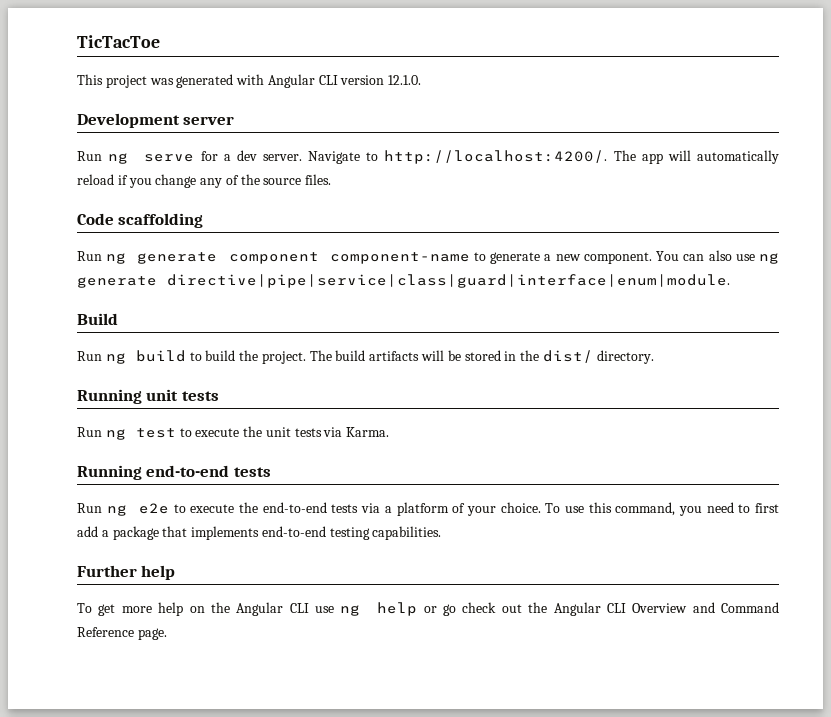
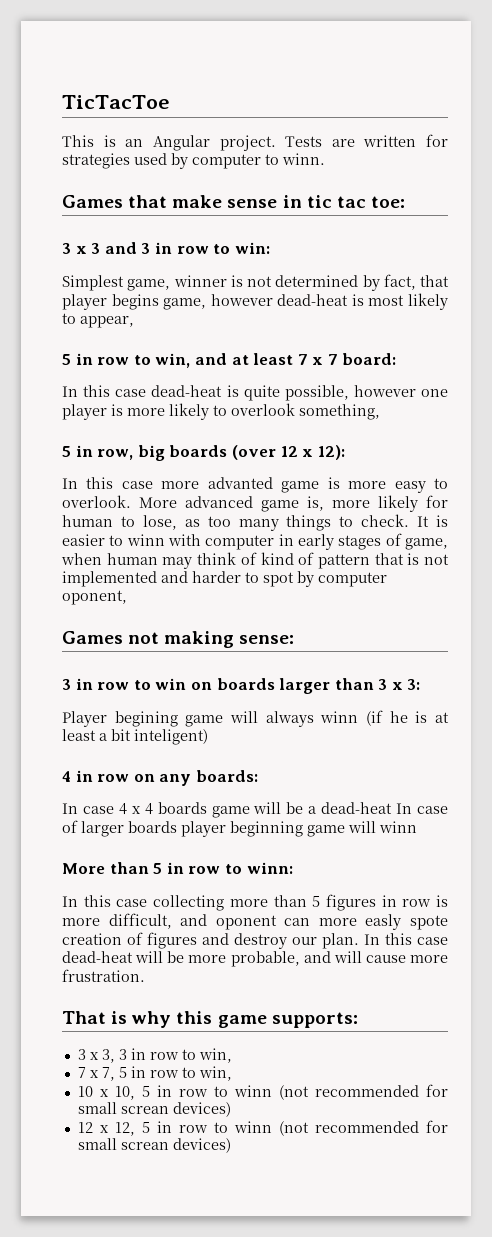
- This project was generated with Angular CLI version 12.1.0.
- Development server
- Run ng serve for a dev server. Navigate to http://localhost:4200/. The app will automatically reload if you change any of the source files.
- Code scaffolding
- Run ng generate component component-name to generate a new component. You can also use ng generate directive|pipe|service|class|guard|interface|enum|module.
- Build
- Run ng build to build the project. The build artifacts will be stored in the dist/ directory.
- Running unit tests
- Run ng test to execute the unit tests via Karma.
- Running end-to-end tests
- Run ng e2e to execute the end-to-end tests via a platform of your choice. To use this command, you need to first add a package that implements end-to-end testing capabilities.
- Further help
- To get more help on the Angular CLI use ng help or go check out the Angular CLI Overview and Command Reference page.
+ This is an Angular project. Tests are written for strategies used by computer to winn.
+ Games that make sense in tic tac toe:
+ 3 x 3 and 3 in row to win:
+ Simplest game, winner is not determined by fact, that player begins game, however dead-heat is most likely to appear,
+ 5 in row to win, and at least 7 x 7 board:
+ In this case dead-heat is quite possible, however one player is more likely to overlook something,
+ 5 in row, big boards (over 12 x 12):
+ In this case more advanted game is more easy to overlook. More advanced game is, more likely for human to lose, as too many things to check. It is easier to winn with computer in early stages of game, when human may think of kind of pattern that is not implemented and harder to spot by computer oponent,
+ Games not making sense:
+ 3 in row to win on boards larger than 3 x 3:
+ Player begining game will always winn (if he is at least a bit inteligent)
+ 4 in row on any boards:
+ In case 4 x 4 boards game will be a dead-heat In case of larger boards player beginning game will winn
+ More than 5 in row to winn:
+ In this case collecting more than 5 figures in row is more difficult, and oponent can more easly spote creation of figures and destroy our plan. In this case dead-heat will be more probable, and will cause more frustration.
+ That is why this game supports:
+ 3 x 3, 3 in row to win,
+ 7 x 7, 5 in row to win,
+ 10 x 10, 5 in row to winn (not recommended for small screan devices)
+ 12 x 12, 5 in row to winn (not recommended for small screan devices)

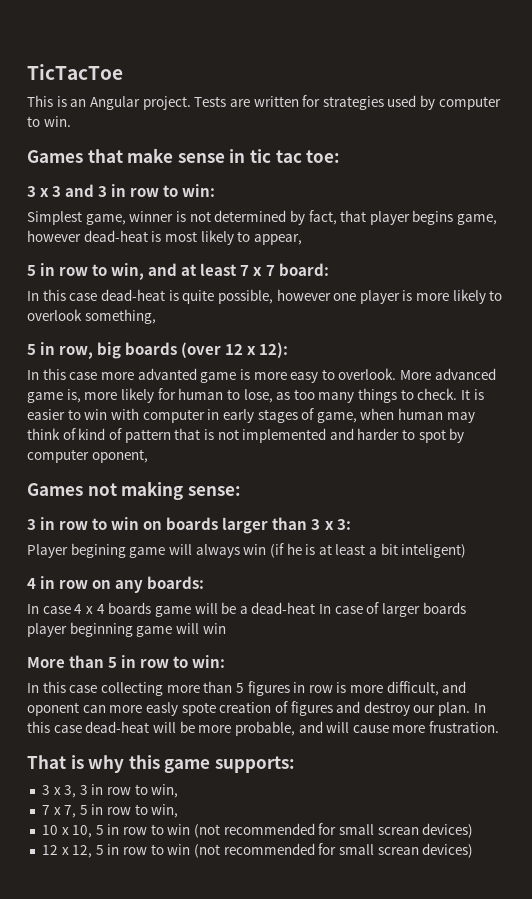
- Tests are written for strategies used by computer to winn.
+ Tests are written for strategies used by computer to win.
- It is easier to winn with computer in early stages of game, when human may think of kind of pattern that is not implemented and harder to spot by computer oponent,
+ It is easier to win with computer in early stages of game, when human may think of kind of pattern that is not implemented and harder to spot by computer oponent,
- Player begining game will always winn (if he is at least a bit inteligent)
+ Player begining game will always win (if he is at least a bit inteligent)
- In case 4 x 4 boards game will be a dead-heat In case of larger boards player beginning game will winn
+ In case 4 x 4 boards game will be a dead-heat In case of larger boards player beginning game will win
- More than 5 in row to winn:
+ More than 5 in row to win:
- 10 x 10, 5 in row to winn (not recommended for small screan devices)
+ 10 x 10, 5 in row to win (not recommended for small screan devices)
- 12 x 12, 5 in row to winn (not recommended for small screan devices)
+ 12 x 12, 5 in row to win (not recommended for small screan devices)

